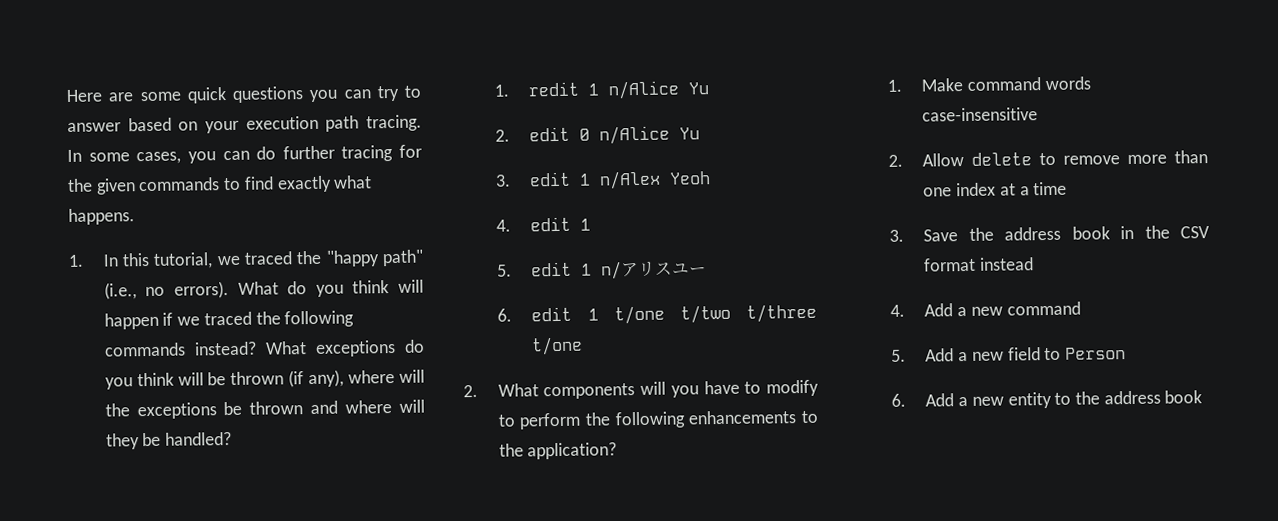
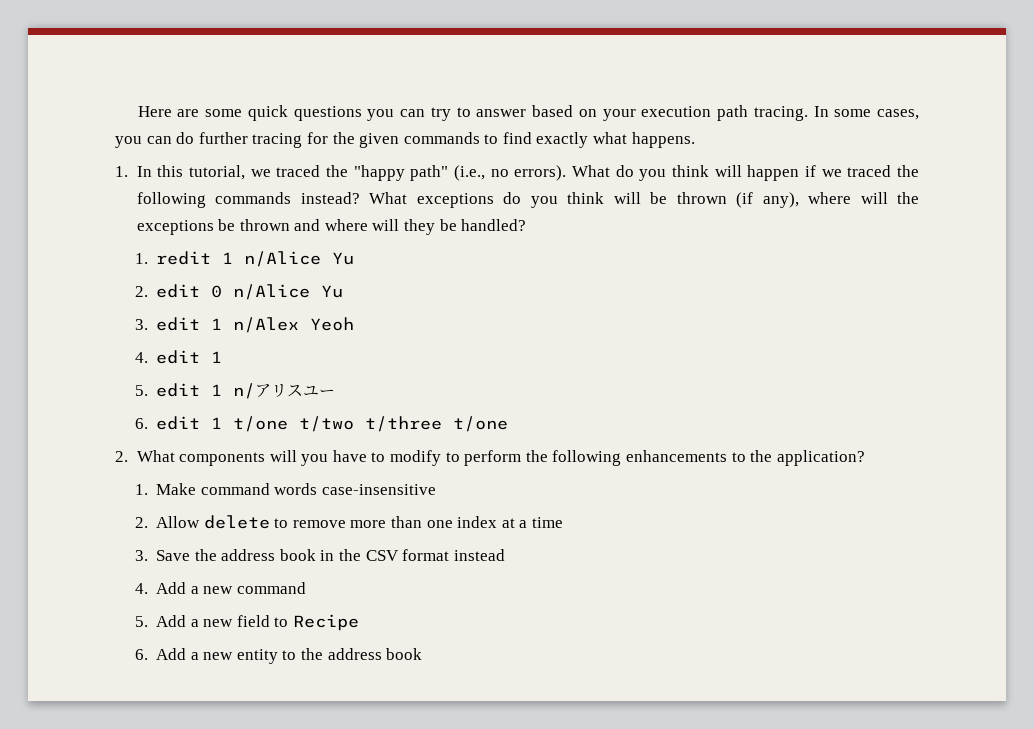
- 5. Add a new field to Person
+ 5. Add a new field to Recipe

